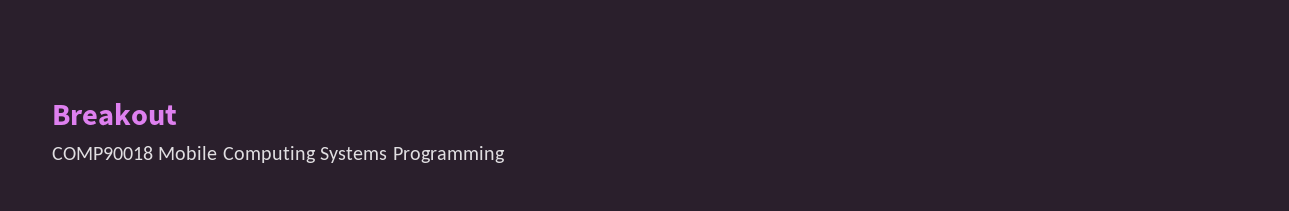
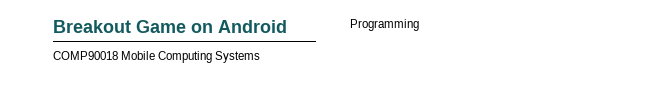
- Breakout
+ Breakout Game on Android

